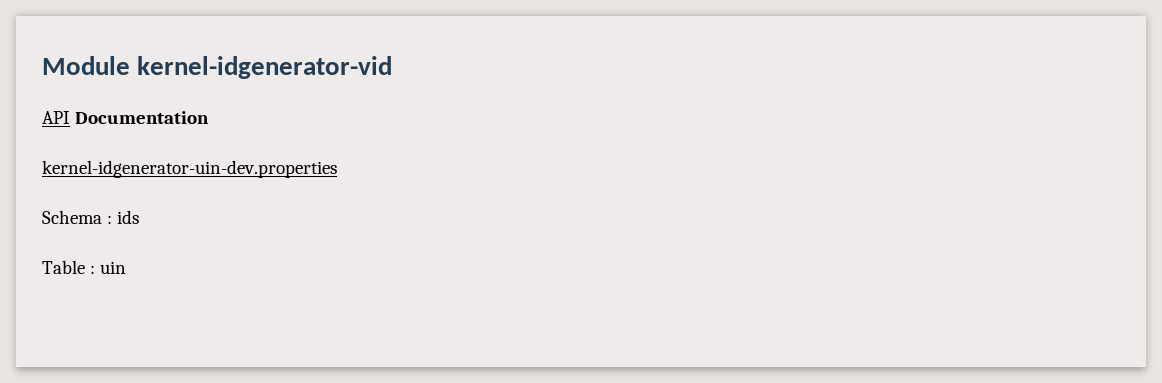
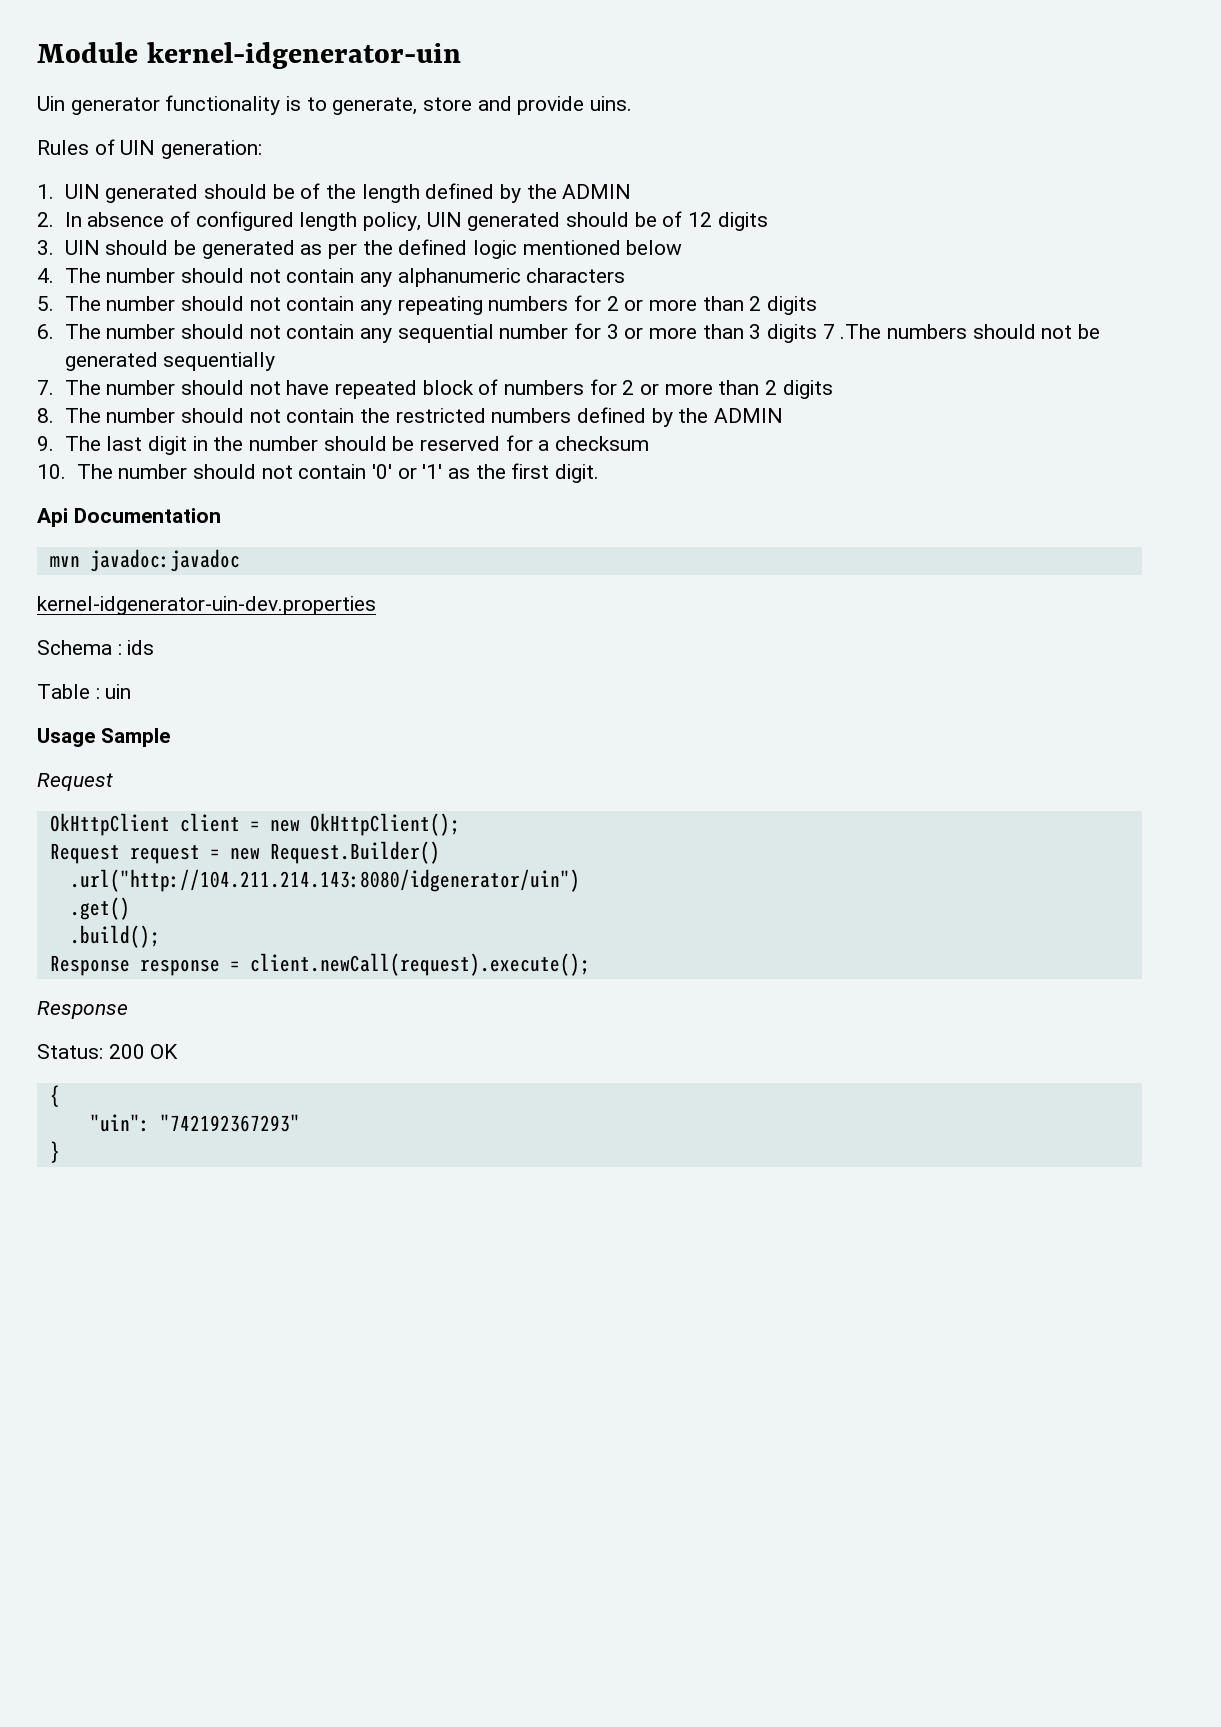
- Module kernel-idgenerator-vid
- API Documentation
+ Module kernel-idgenerator-uin
+ Uin generator functionality is to generate, store and provide uins.
+ Rules of UIN generation:
+ 1. UIN generated should be of the length defined by the ADMIN
+ 2. In absence of configured length policy, UIN generated should be of 12 digits
+ 3. UIN should be generated as per the defined logic mentioned below
+ 4. The number should not contain any alphanumeric characters
+ 5. The number should not contain any repeating numbers for 2 or more than 2 digits
+ 6. The number should not contain any sequential number for 3 or more than 3 digits 7 .The numbers should not be generated sequentially
+ 7. The number should not have repeated block of numbers for 2 or more than 2 digits
+ 8. The number should not contain the restricted numbers defined by the ADMIN
+ 9. The last digit in the number should be reserved for a checksum
+ 10. The number should not contain '0' or '1' as the first digit.
+ Api Documentation
+ mvn javadoc:javadoc
+ Usage Sample
+ Request
+ OkHttpClient client = new OkHttpClient();
+ Request request = new Request.Builder()
+ .url("http://104.211.214.143:8080/idgenerator/uin")
+ .get()
+ .build();
+ Response response = client.newCall(request).execute();
+ Response
+ Status: 200 OK
+ {
+ "uin": "742192367293"
+ }

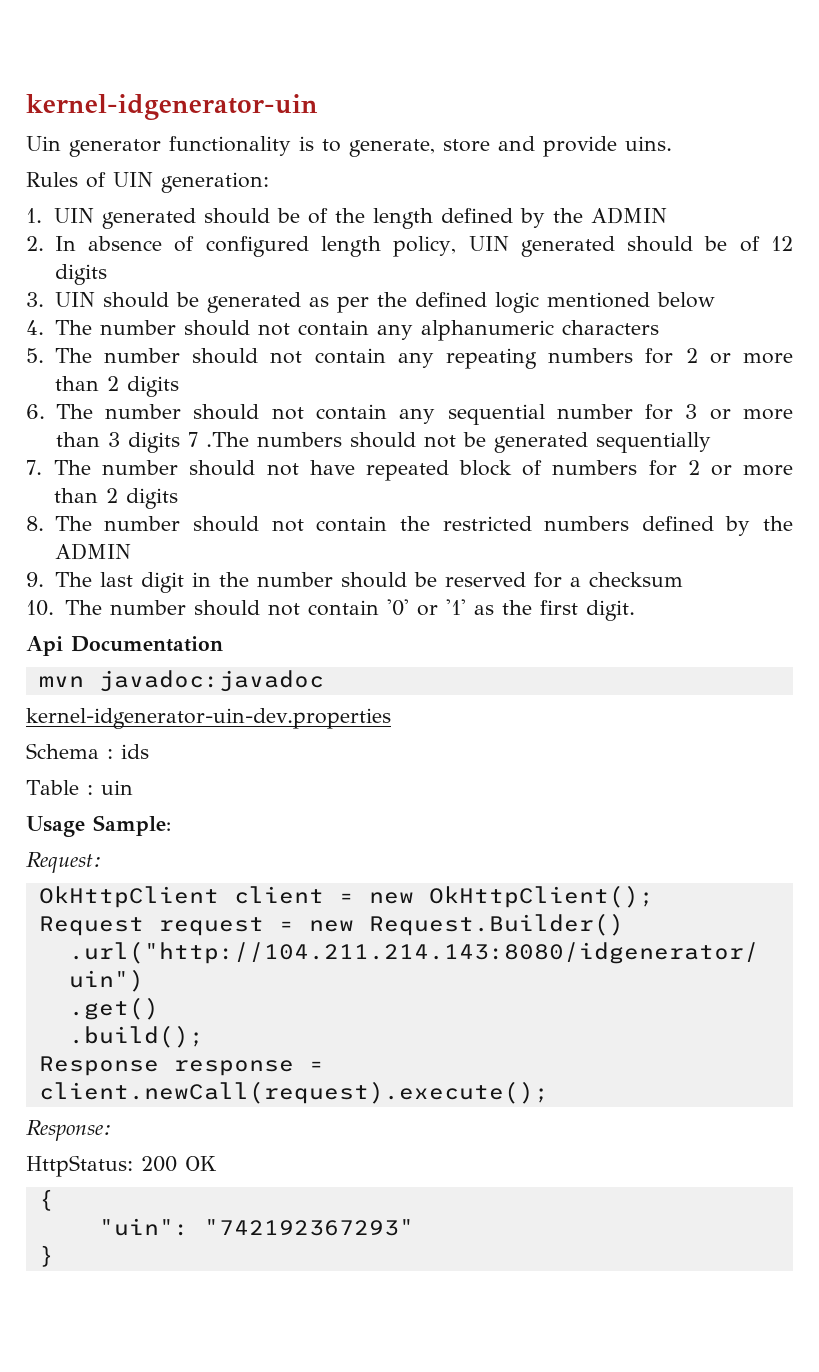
- Module kernel-idgenerator-uin
+ kernel-idgenerator-uin
- Usage Sample
- Request
+ Usage Sample:
+ Request:
  Response response = client.newCall(request).execute();
- Response
- Status: 200 OK
+ Response:
+ HttpStatus: 200 OK

